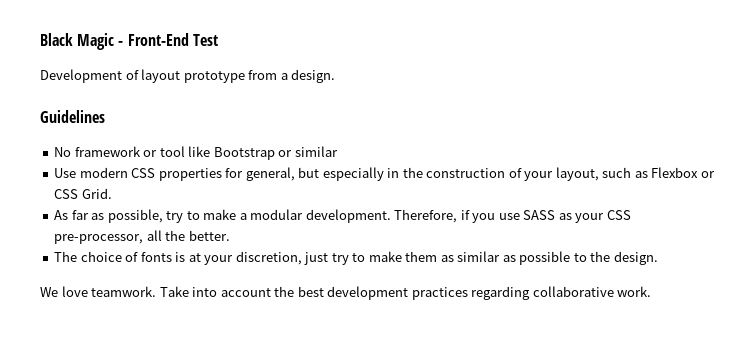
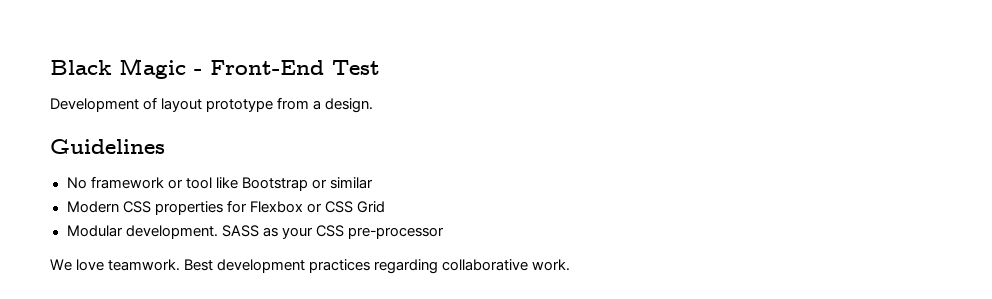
- Use modern CSS properties for general, but especially in the construction of your layout, such as Flexbox or CSS Grid.
- As far as possible, try to make a modular development. Therefore, if you use SASS as your CSS pre-processor, all the better.
- The choice of fonts is at your discretion, just try to make them as similar as possible to the design.
- We love teamwork. Take into account the best development practices regarding collaborative work.
+ Modern CSS properties for Flexbox or CSS Grid
+ Modular development. SASS as your CSS pre-processor
+ We love teamwork. Best development practices regarding collaborative work.

